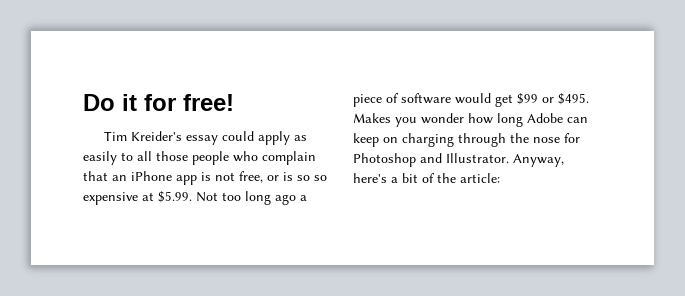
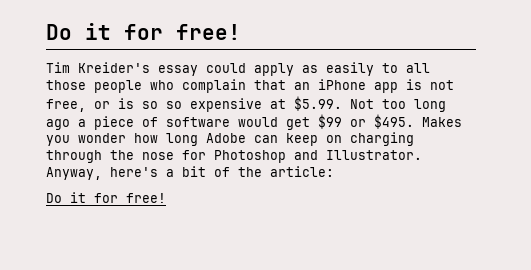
  Anyway, here's a bit of the article:
+ Do it for free!

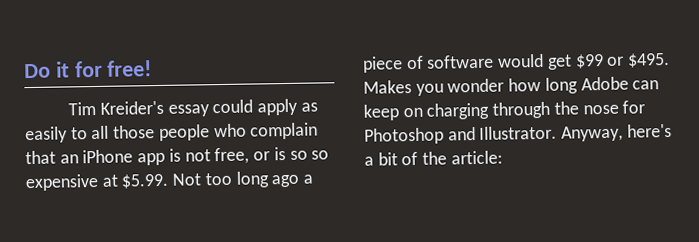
  Anyway, here's a bit of the article:
- Do it for free!

